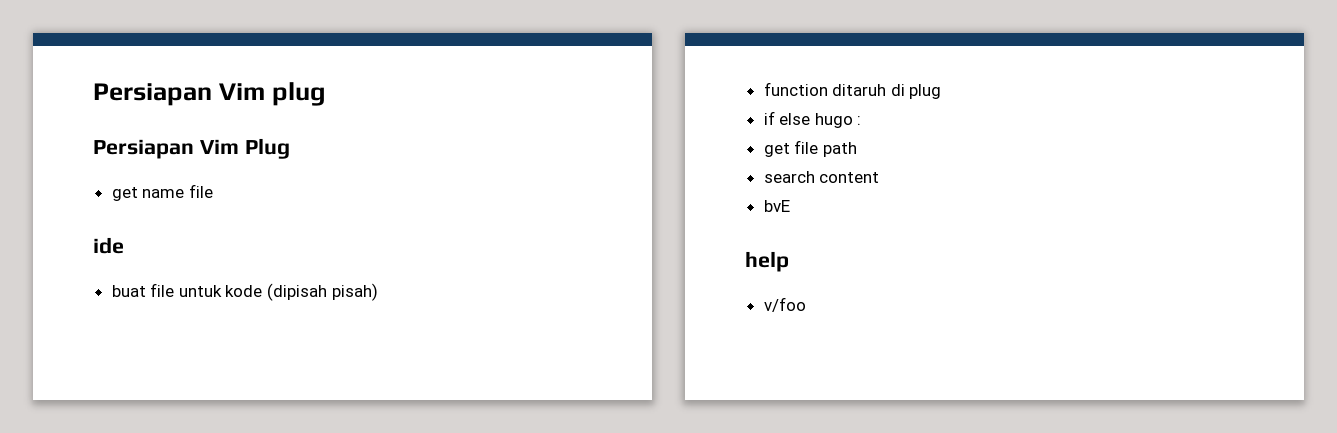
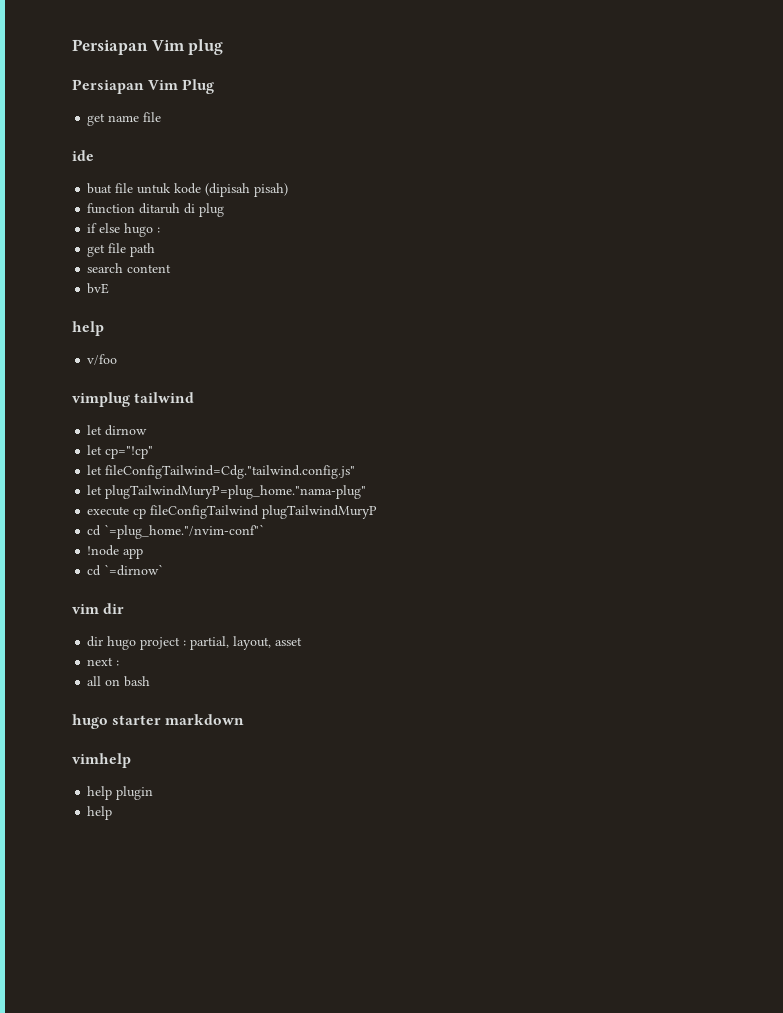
+ vimplug tailwind
+ let dirnow
+ let cp="!cp"
+ let fileConfigTailwind=Cdg."tailwind.config.js"
+ let plugTailwindMuryP=plug_home."nama-plug"
+ execute cp fileConfigTailwind plugTailwindMuryP
+ cd `=plug_home."/nvim-conf"`
+ !node app
+ cd `=dirnow`
+ vim dir
+ dir hugo project : partial, layout, asset
+ next :
+ all on bash
+ hugo starter markdown
+ vimhelp
+ help plugin
+ help

